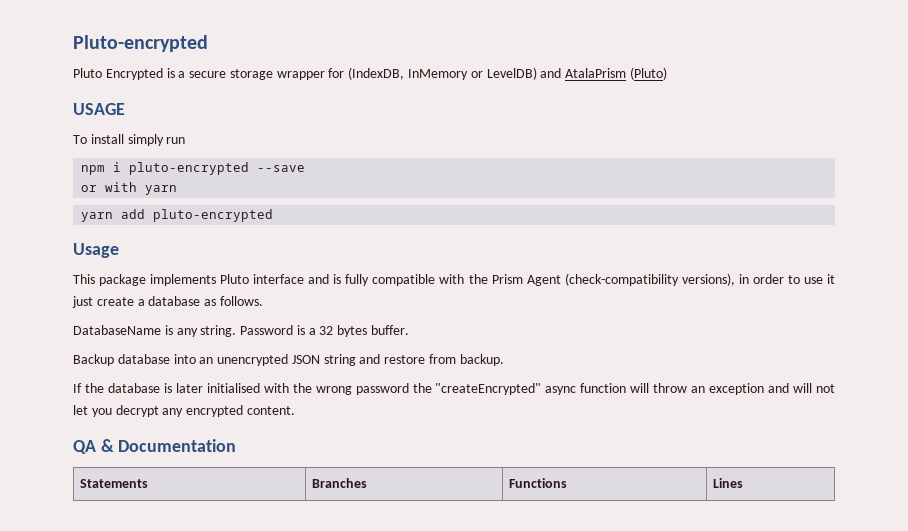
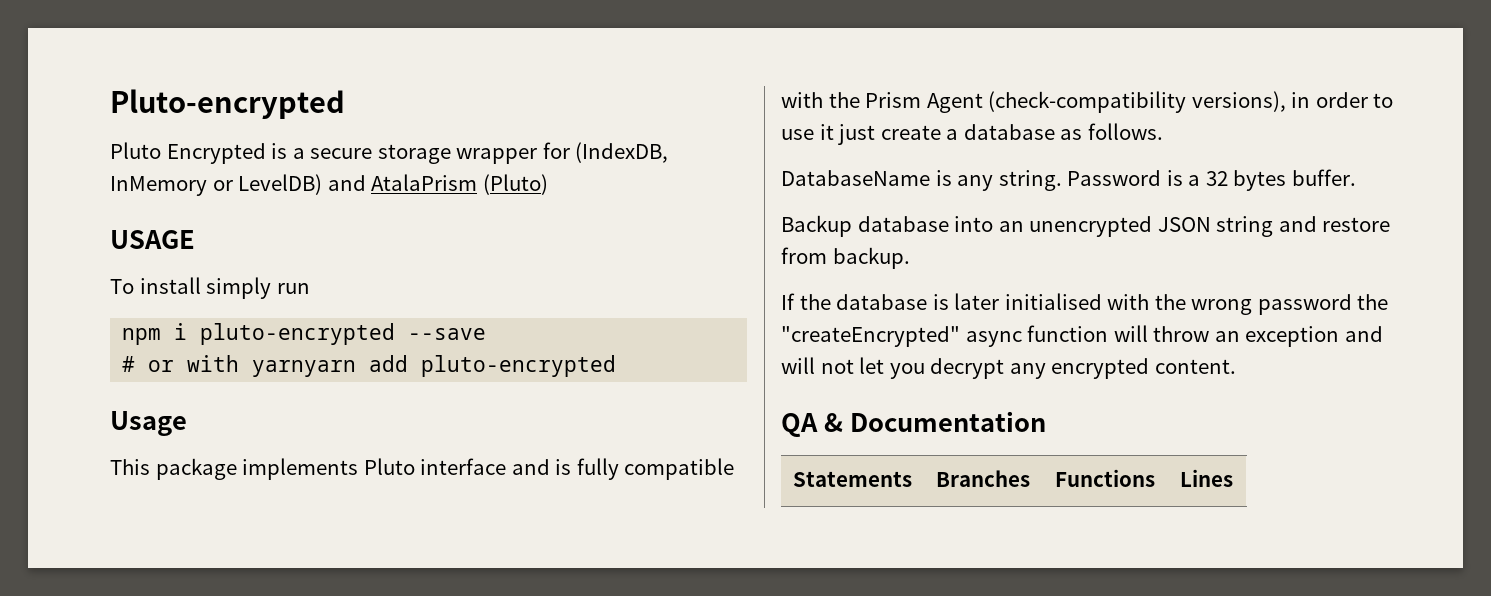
- or with yarn
- yarn add pluto-encrypted
+ # or with yarnyarn add pluto-encrypted

